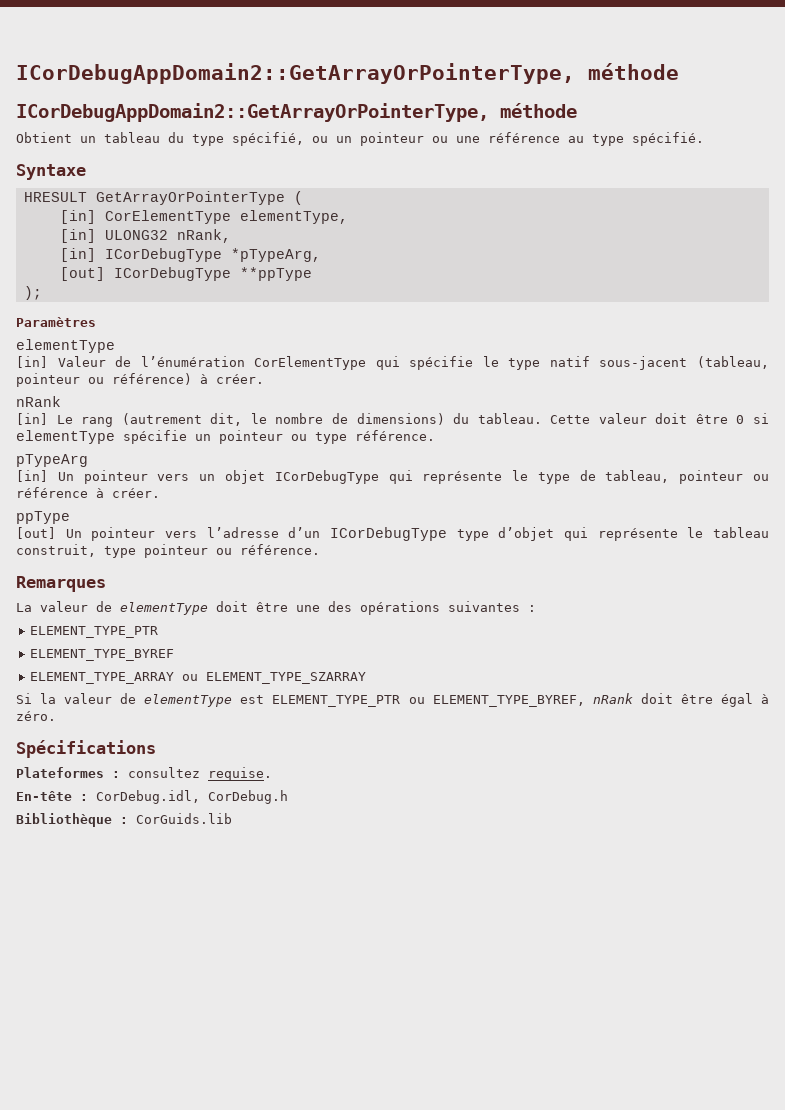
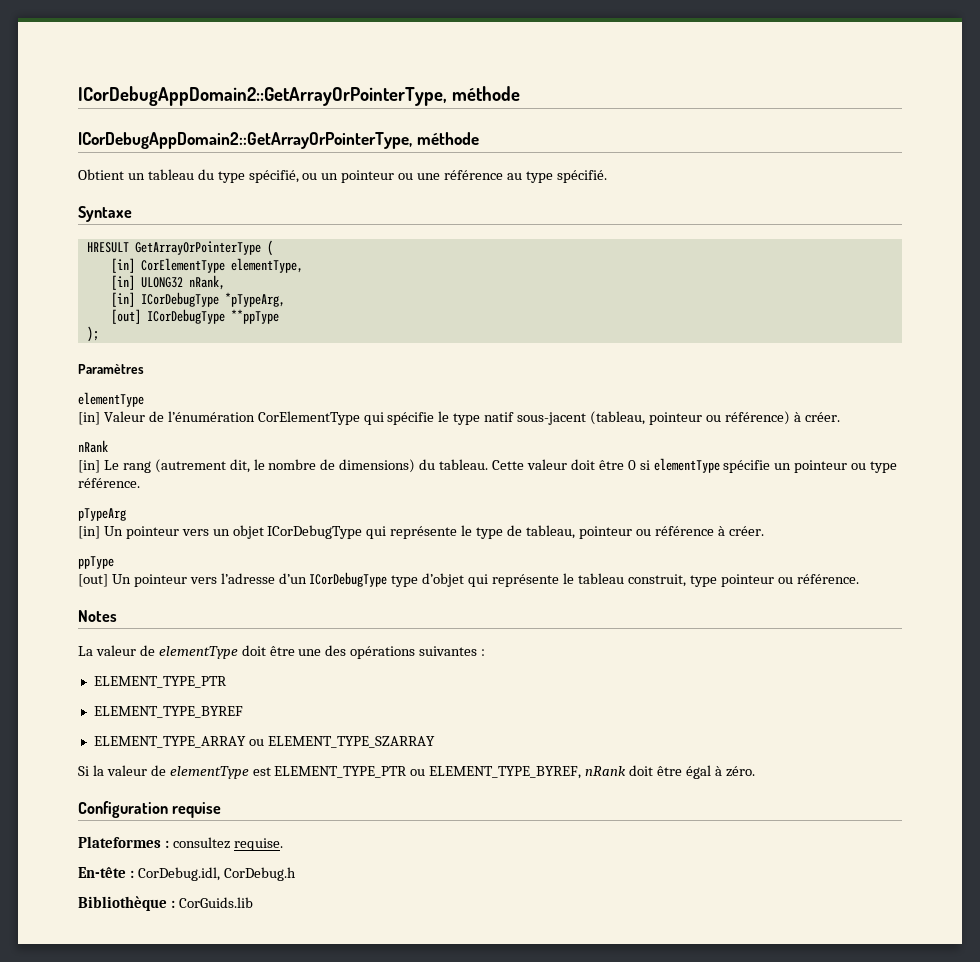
- Remarques
+ Notes
- Spécifications
+ Configuration requise

